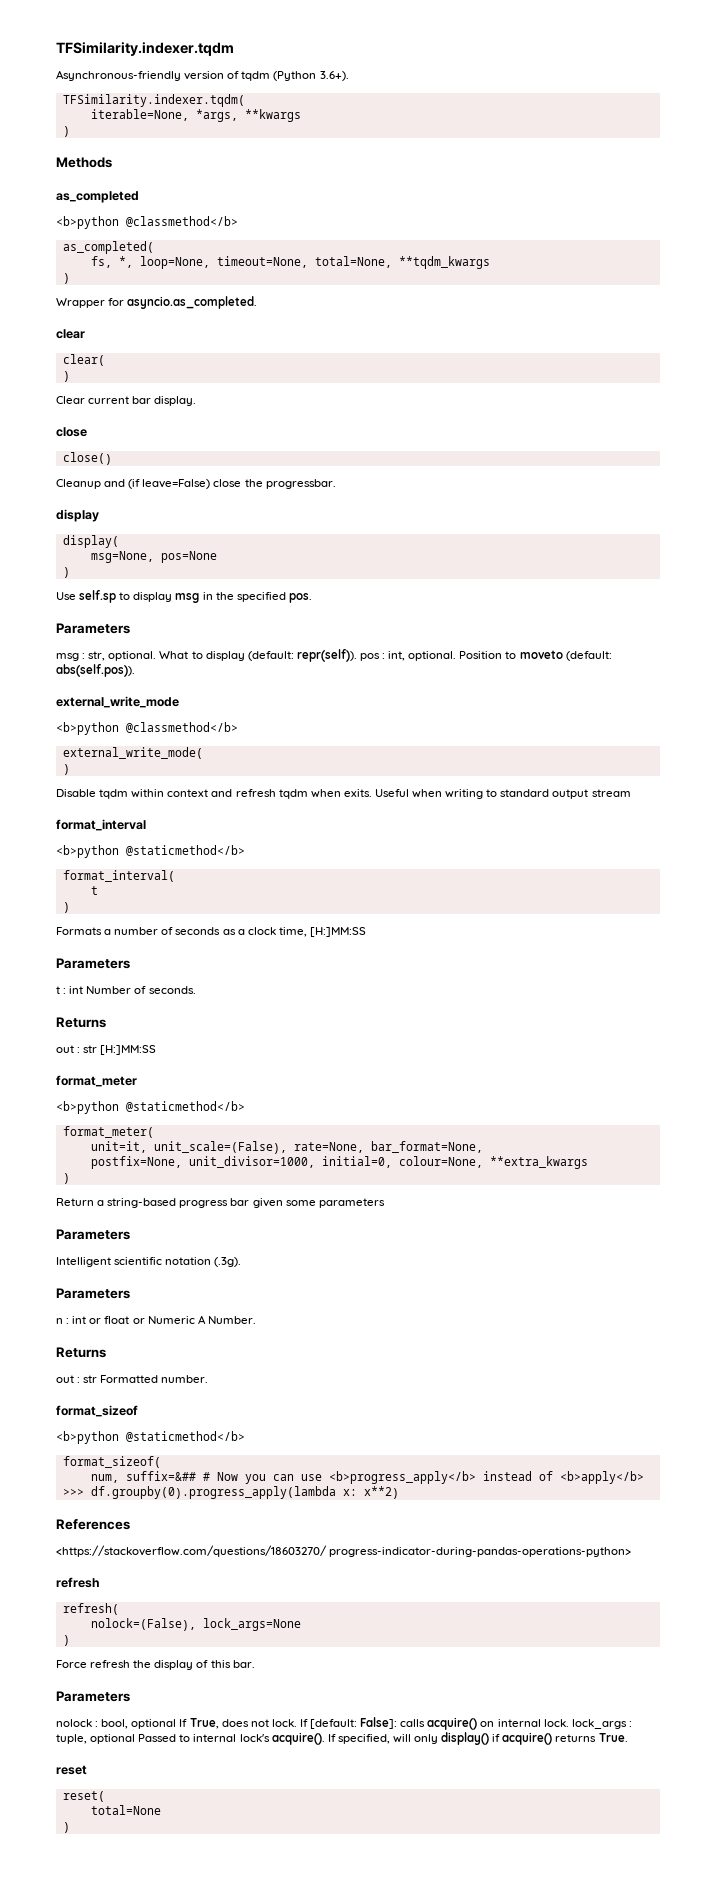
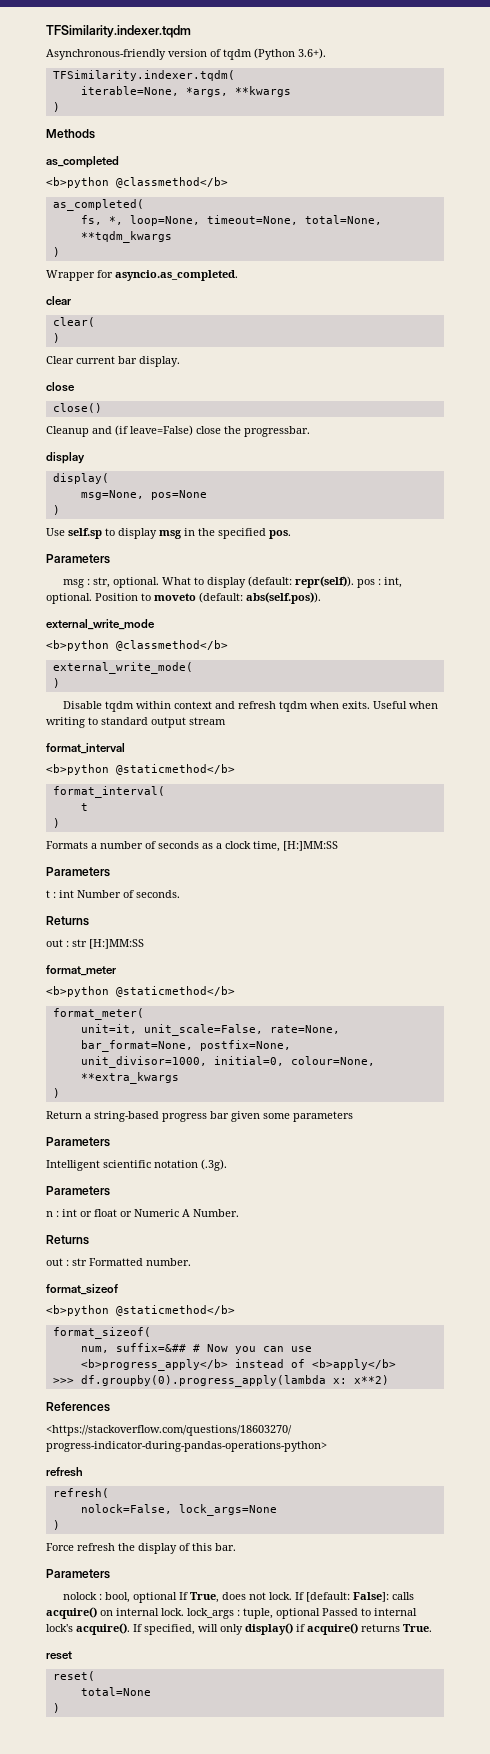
- unit=it, unit_scale=(False), rate=None, bar_format=None,
- postfix=None, unit_divisor=1000, initial=0, colour=None, **extra_kwargs
+ unit=it, unit_scale=False, rate=None, bar_format=None, postfix=None,
+ unit_divisor=1000, initial=0, colour=None, **extra_kwargs
- nolock=(False), lock_args=None
+ nolock=False, lock_args=None

